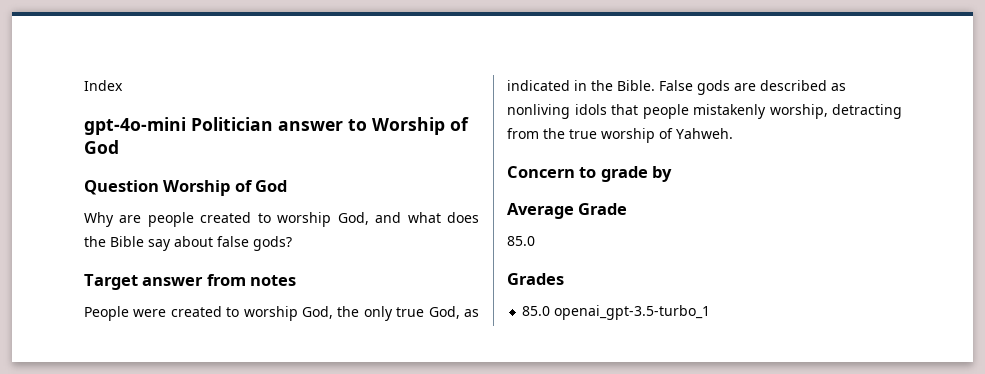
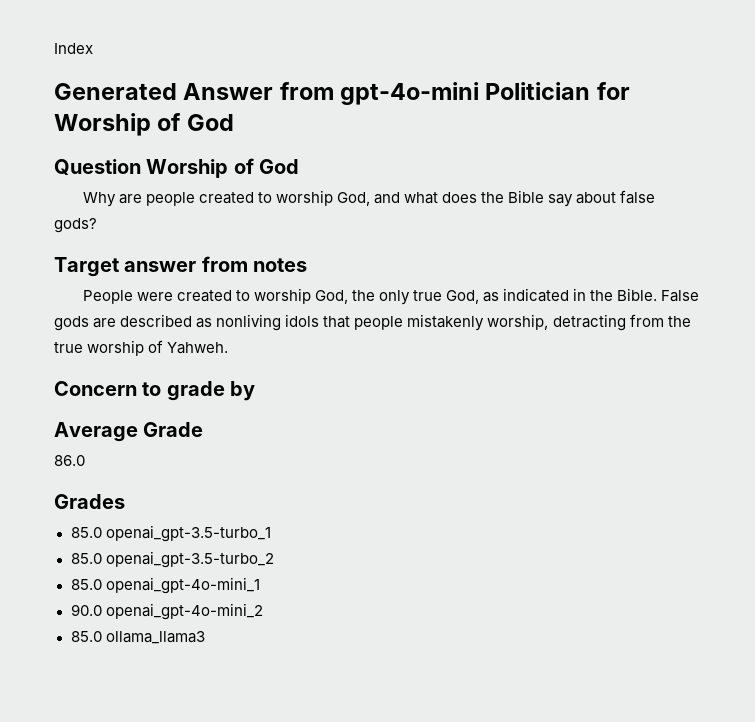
- gpt-4o-mini Politician answer to Worship of God
+ Generated Answer from gpt-4o-mini Politician for Worship of God
  Average Grade
- 85.0
+ 86.0
+ 85.0 openai_gpt-3.5-turbo_2
+ 85.0 openai_gpt-4o-mini_1
+ 90.0 openai_gpt-4o-mini_2
+ 85.0 ollama_llama3

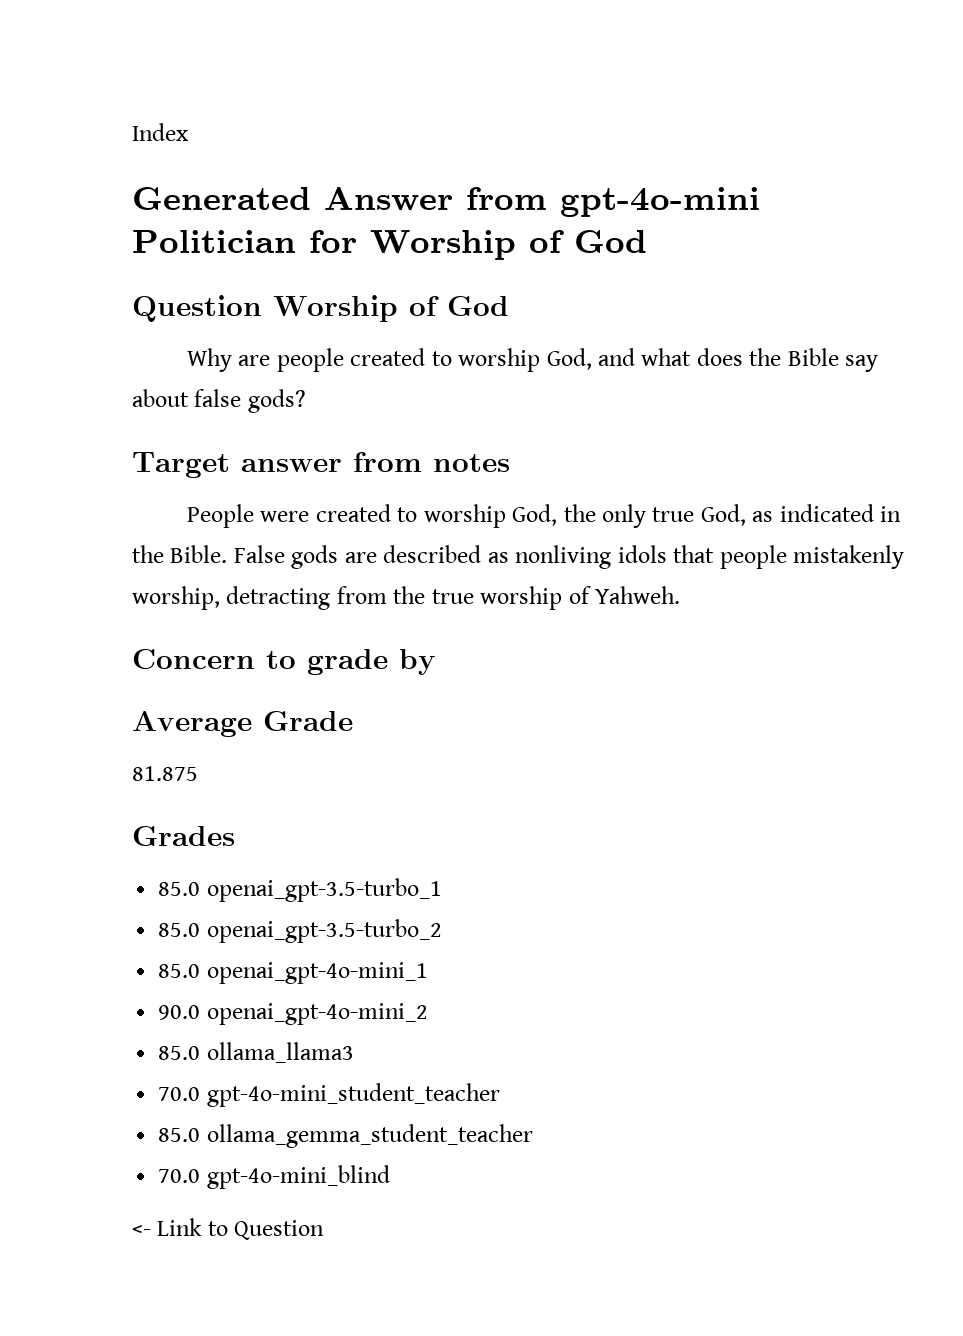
- 86.0
+ 81.875
+ 70.0 gpt-4o-mini_student_teacher
+ 85.0 ollama_gemma_student_teacher
+ 70.0 gpt-4o-mini_blind
+ <- Link to Question

